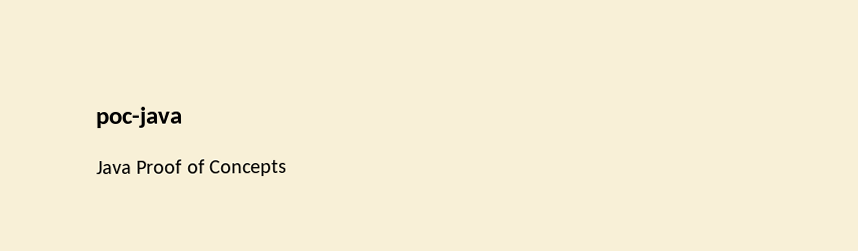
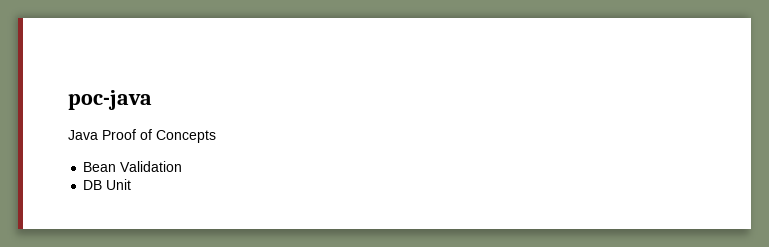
+ Bean Validation
+ DB Unit

